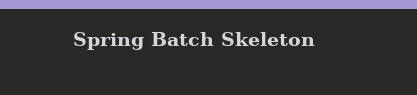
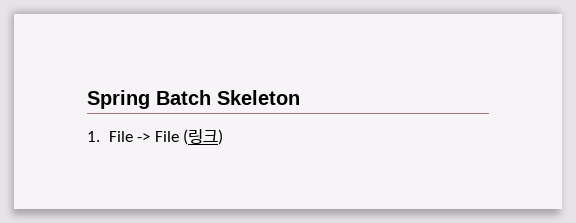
+ 1. File -> File (링크)

